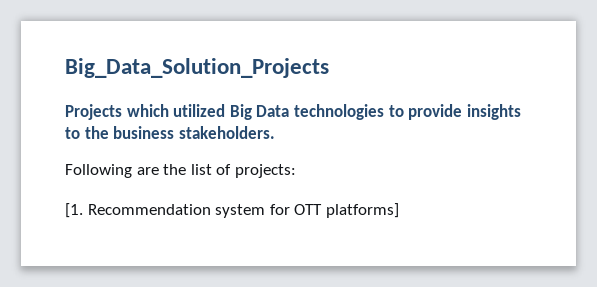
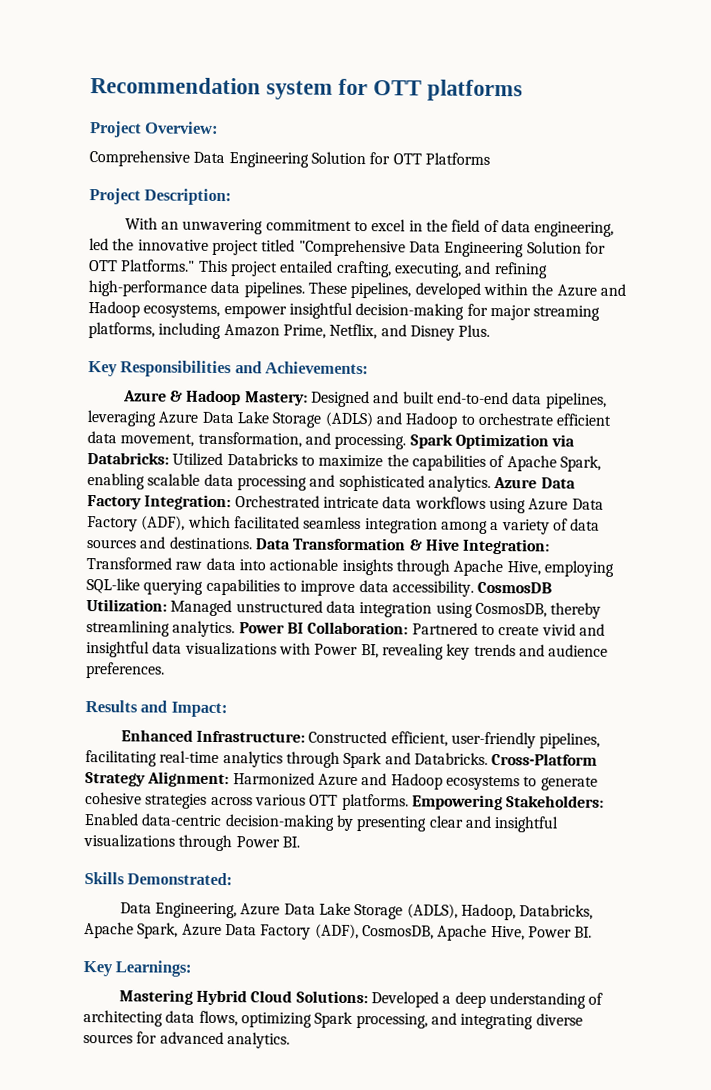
- Big_Data_Solution_Projects
- Projects which utilized Big Data technologies to provide insights to the business stakeholders.
- Following are the list of projects:
- [1. Recommendation system for OTT platforms]
+ Recommendation system for OTT platforms
+ Project Overview:
+ Comprehensive Data Engineering Solution for OTT Platforms
+ Project Description:
+ With an unwavering commitment to excel in the field of data engineering, led the innovative project titled "Comprehensive Data Engineering Solution for OTT Platforms." This project entailed crafting, executing, and refining high-performance data pipelines. These pipelines, developed within the Azure and Hadoop ecosystems, empower insightful decision-making for major streaming platforms, including Amazon Prime, Netflix, and Disney Plus.
+ Key Responsibilities and Achievements:
+ Azure & Hadoop Mastery: Designed and built end-to-end data pipelines, leveraging Azure Data Lake Storage (ADLS) and Hadoop to orchestrate efficient data movement, transformation, and processing. Spark Optimization via Databricks: Utilized Databricks to maximize the capabilities of Apache Spark, enabling scalable data processing and sophisticated analytics. Azure Data Factory Integration: Orchestrated intricate data workflows using Azure Data Factory (ADF), which facilitated seamless integration among a variety of data sources and destinations. Data Transformation & Hive Integration: Transformed raw data into actionable insights through Apache Hive, employing SQL-like querying capabilities to improve data accessibility. CosmosDB Utilization: Managed unstructured data integration using CosmosDB, thereby streamlining analytics. Power BI Collaboration: Partnered to create vivid and insightful data visualizations with Power BI, revealing key trends and audience preferences.
+ Results and Impact:
+ Enhanced Infrastructure: Constructed efficient, user-friendly pipelines, facilitating real-time analytics through Spark and Databricks. Cross-Platform Strategy Alignment: Harmonized Azure and Hadoop ecosystems to generate cohesive strategies across various OTT platforms. Empowering Stakeholders: Enabled data-centric decision-making by presenting clear and insightful visualizations through Power BI.
+ Skills Demonstrated:
+ Data Engineering, Azure Data Lake Storage (ADLS), Hadoop, Databricks, Apache Spark, Azure Data Factory (ADF), CosmosDB, Apache Hive, Power BI.
+ Key Learnings:
+ Mastering Hybrid Cloud Solutions: Developed a deep understanding of architecting data flows, optimizing Spark processing, and integrating diverse sources for advanced analytics.

